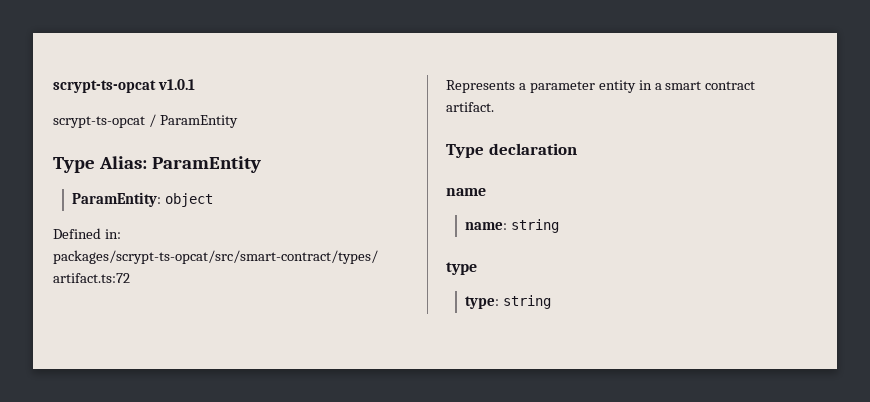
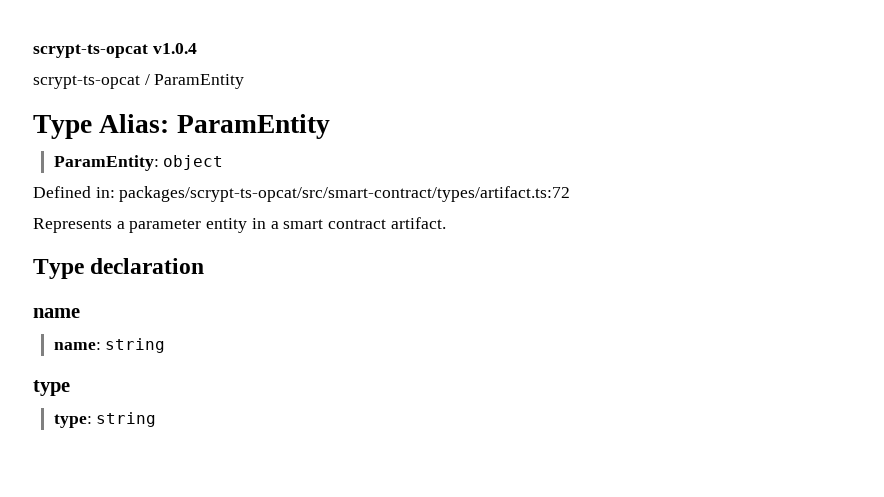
- scrypt-ts-opcat v1.0.1
+ scrypt-ts-opcat v1.0.4

